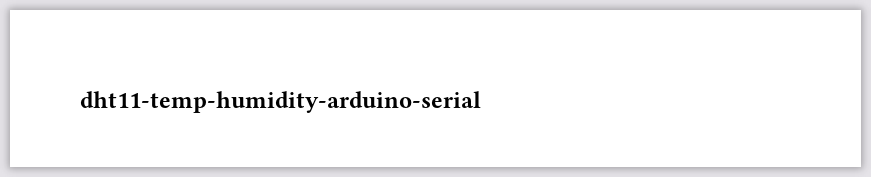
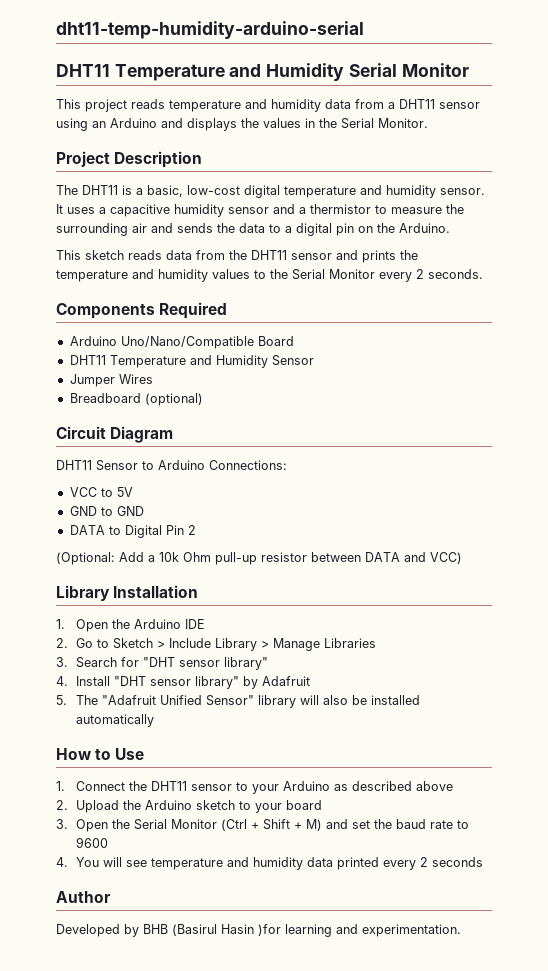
+ DHT11 Temperature and Humidity Serial Monitor
+ This project reads temperature and humidity data from a DHT11 sensor using an Arduino and displays the values in the Serial Monitor.
+ Project Description
+ The DHT11 is a basic, low-cost digital temperature and humidity sensor. It uses a capacitive humidity sensor and a thermistor to measure the surrounding air and sends the data to a digital pin on the Arduino.
+ This sketch reads data from the DHT11 sensor and prints the temperature and humidity values to the Serial Monitor every 2 seconds.
+ Components Required
+ Arduino Uno/Nano/Compatible Board
+ DHT11 Temperature and Humidity Sensor
+ Jumper Wires
+ Breadboard (optional)
+ Circuit Diagram
+ DHT11 Sensor to Arduino Connections:
+ VCC to 5V
+ GND to GND
+ DATA to Digital Pin 2
+ (Optional: Add a 10k Ohm pull-up resistor between DATA and VCC)
+ Library Installation
+ 1. Open the Arduino IDE
+ 2. Go to Sketch > Include Library > Manage Libraries
+ 3. Search for "DHT sensor library"
+ 4. Install "DHT sensor library" by Adafruit
+ 5. The "Adafruit Unified Sensor" library will also be installed automatically
+ How to Use
+ 1. Connect the DHT11 sensor to your Arduino as described above
+ 2. Upload the Arduino sketch to your board
+ 3. Open the Serial Monitor (Ctrl + Shift + M) and set the baud rate to 9600
+ 4. You will see temperature and humidity data printed every 2 seconds
+ Author
+ Developed by BHB (Basirul Hasin )for learning and experimentation.

